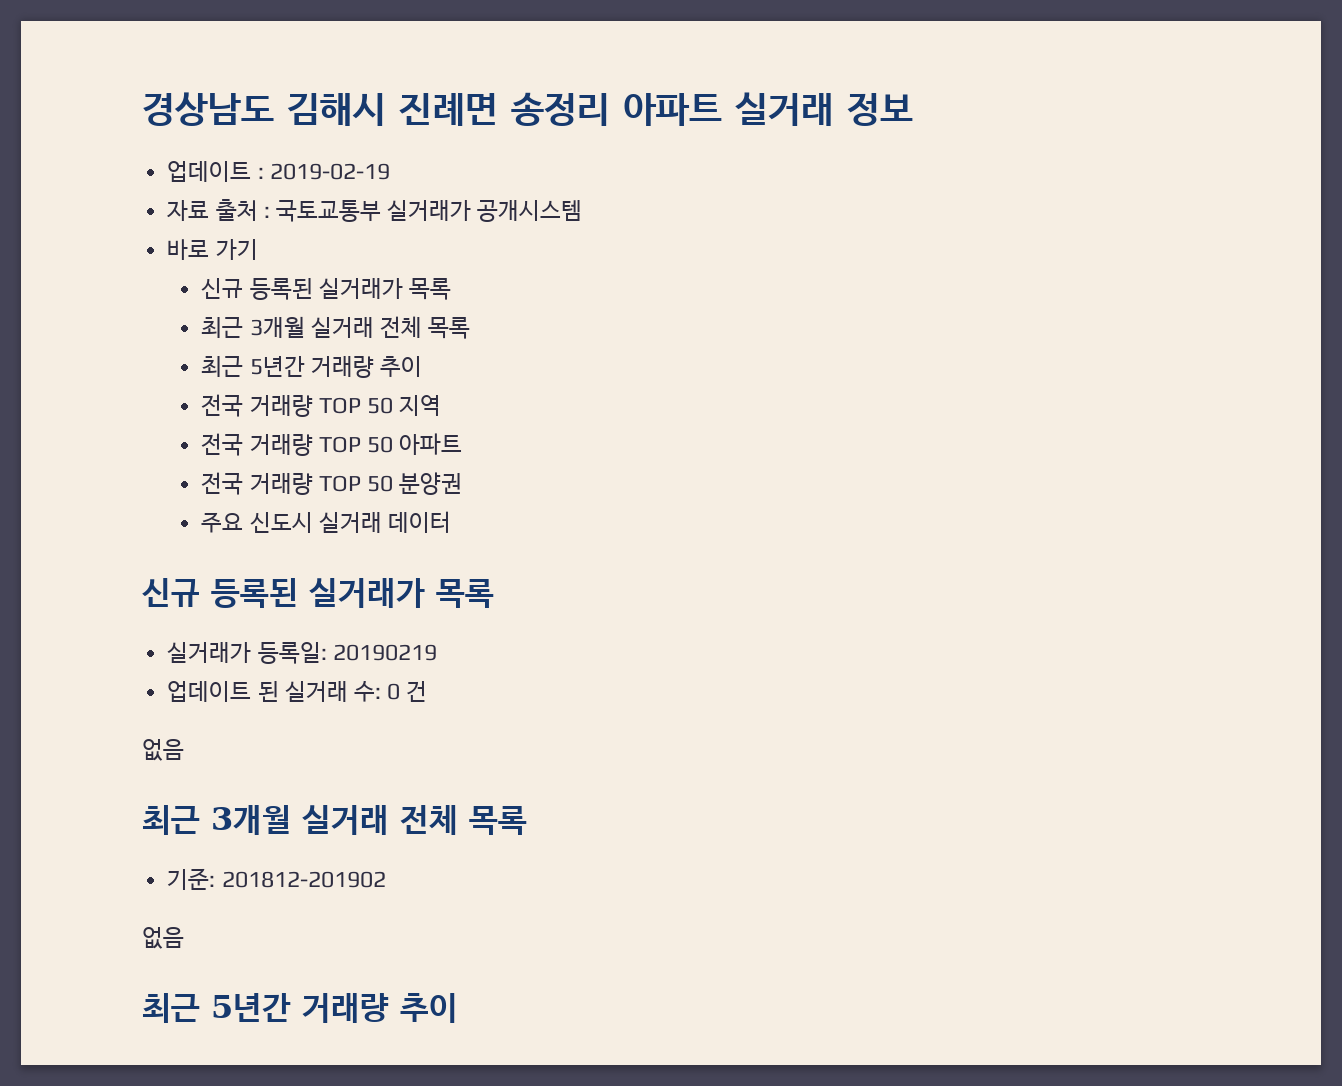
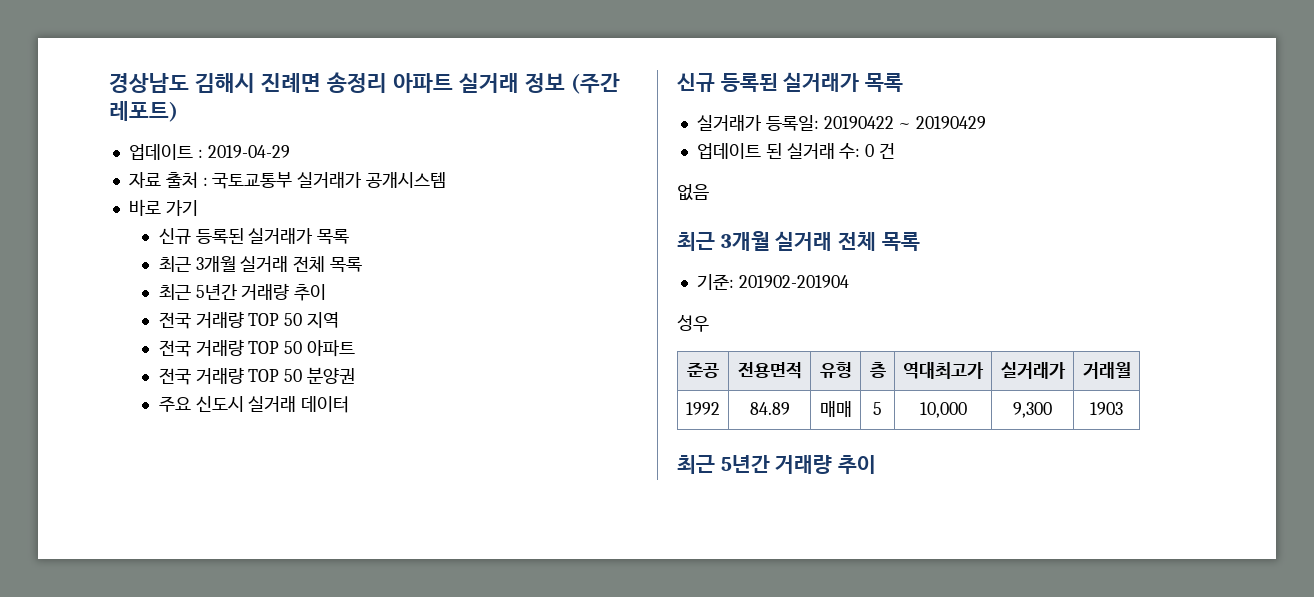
- 경상남도 김해시 진례면 송정리 아파트 실거래 정보
+ 경상남도 김해시 진례면 송정리 아파트 실거래 정보 (주간 레포트)
- 업데이트 : 2019-02-19
+ 업데이트 : 2019-04-29
- 실거래가 등록일: 20190219
+ 실거래가 등록일: 20190422 ~ 20190429
- 기준: 201812-201902
- 없음
+ 기준: 201902-201904
+ 성우
+ 준공 | 전용면적 | 유형 | 층 | 역대최고가 | 실거래가 | 거래월
+ 1992 | 84.89 | 매매 | 5 | 10,000 | 9,300 | 1903

